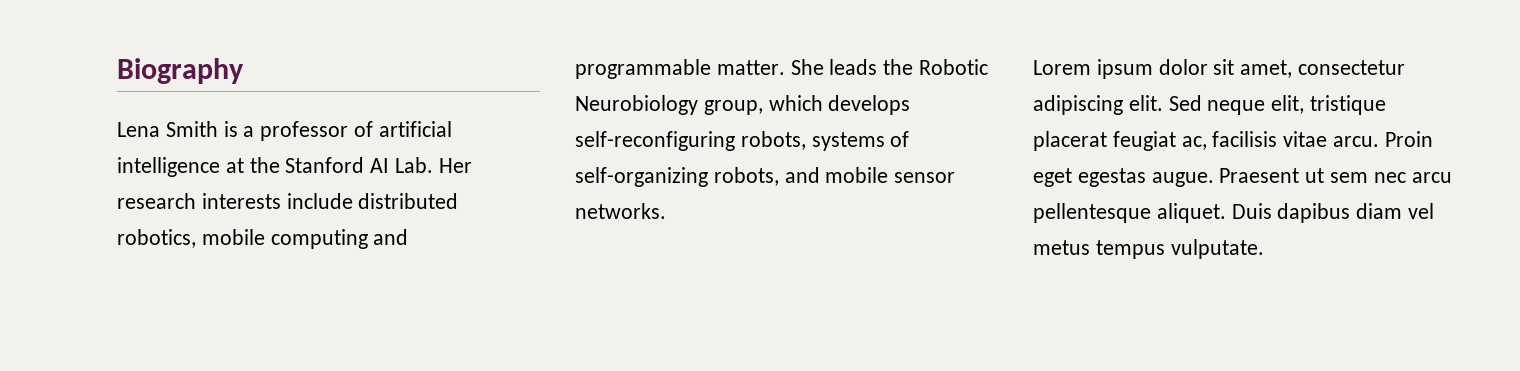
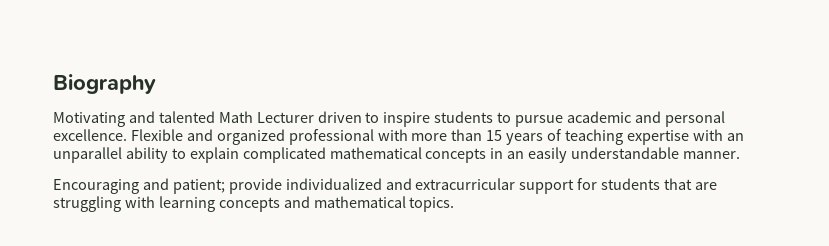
- Lena Smith is a professor of artificial intelligence at the Stanford AI Lab. Her research interests include distributed robotics, mobile computing and programmable matter. She leads the Robotic Neurobiology group, which develops self-reconfiguring robots, systems of self-organizing robots, and mobile sensor networks.
- Lorem ipsum dolor sit amet, consectetur adipiscing elit. Sed neque elit, tristique placerat feugiat ac, facilisis vitae arcu. Proin eget egestas augue. Praesent ut sem nec arcu pellentesque aliquet. Duis dapibus diam vel metus tempus vulputate.
+ Motivating and talented Math Lecturer driven to inspire students to pursue academic and personal excellence. Flexible and organized professional with more than 15 years of teaching expertise with an unparallel ability to explain complicated mathematical concepts in an easily understandable manner.
+ Encouraging and patient; provide individualized and extracurricular support for students that are struggling with learning concepts and mathematical topics.

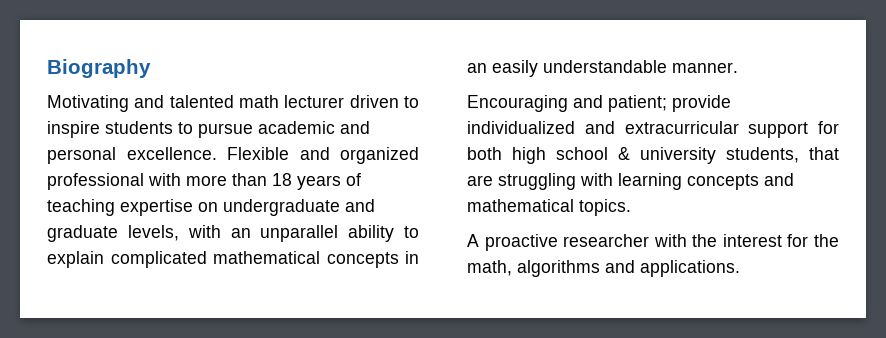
- Motivating and talented Math Lecturer driven to inspire students to pursue academic and personal excellence.
+ Motivating and talented math lecturer driven to inspire students to pursue academic and personal excellence.
- Flexible and organized professional with more than 15 years of teaching expertise with an unparallel ability to explain complicated mathematical concepts in an easily understandable manner.
+ Flexible and organized professional with more than 18 years of teaching expertise on undergraduate and graduate levels, with an unparallel ability to explain complicated mathematical concepts in an easily understandable manner.
- Encouraging and patient; provide individualized and extracurricular support for students that are struggling with learning concepts and mathematical topics.
+ Encouraging and patient; provide individualized and extracurricular support for both high school & university students, that are struggling with learning concepts and mathematical topics.
+ A proactive researcher with the interest for the math, algorithms and applications.

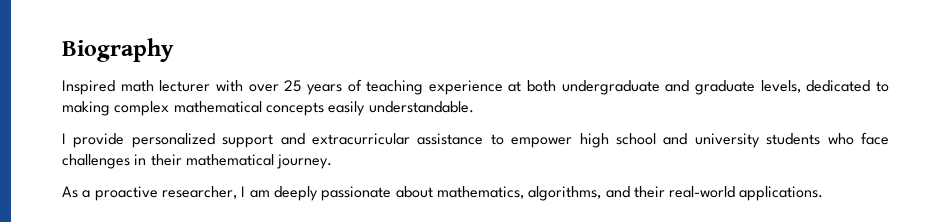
- Motivating and talented math lecturer driven to inspire students to pursue academic and personal excellence. Flexible and organized professional with more than 18 years of teaching expertise on undergraduate and graduate levels, with an unparallel ability to explain complicated mathematical concepts in an easily understandable manner.
- Encouraging and patient; provide individualized and extracurricular support for both high school & university students, that are struggling with learning concepts and mathematical topics.
- A proactive researcher with the interest for the math, algorithms and applications.
+ Inspired math lecturer with over 25 years of teaching experience at both undergraduate and graduate levels, dedicated to making complex mathematical concepts easily understandable.
+ I provide personalized support and extracurricular assistance to empower high school and university students who face challenges in their mathematical journey.
+ As a proactive researcher, I am deeply passionate about mathematics, algorithms, and their real-world applications.

